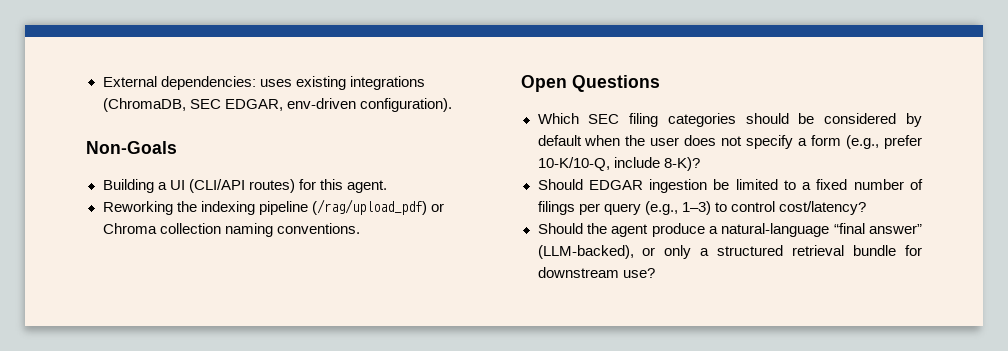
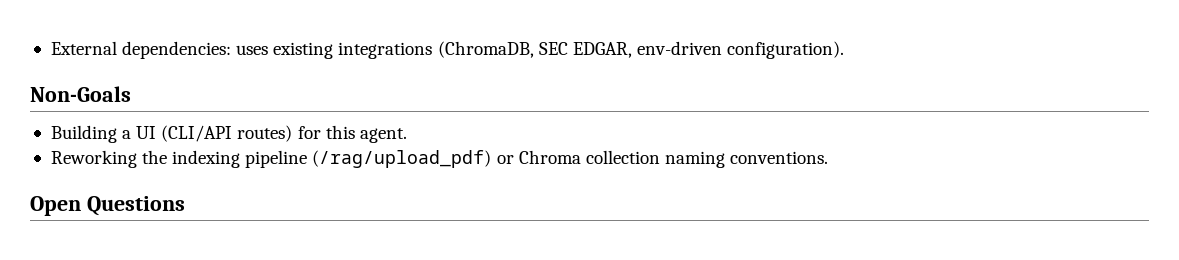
- Which SEC filing categories should be considered by default when the user does not specify a form (e.g., prefer 10-K/10-Q, include 8-K)?
- Should EDGAR ingestion be limited to a fixed number of filings per query (e.g., 1–3) to control cost/latency?
- Should the agent produce a natural-language “final answer” (LLM-backed), or only a structured retrieval bundle for downstream use?

